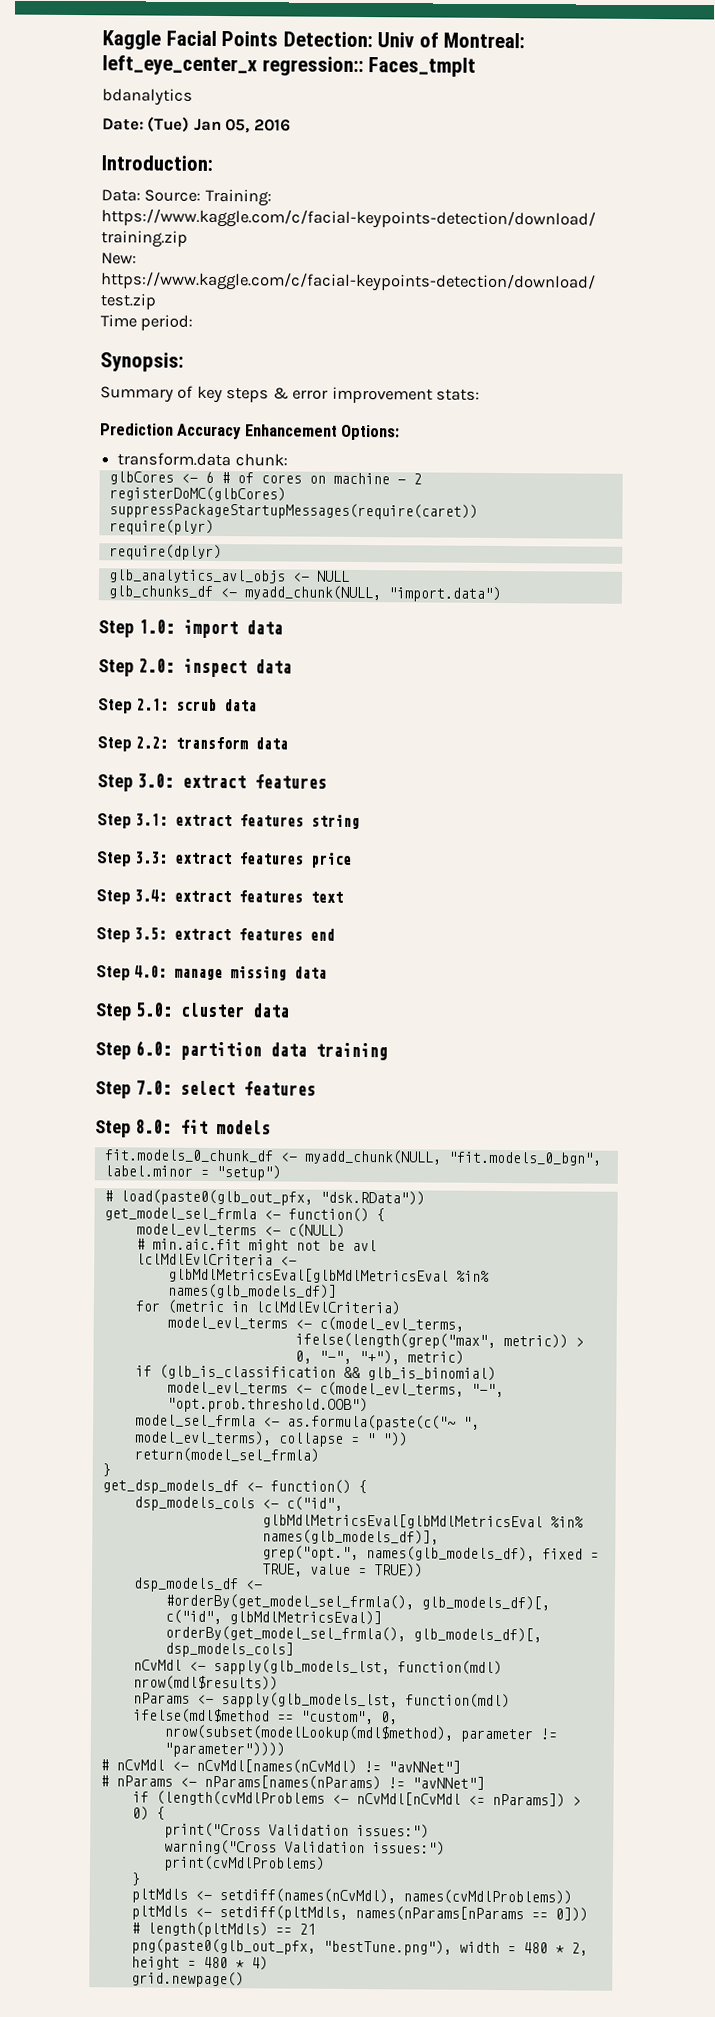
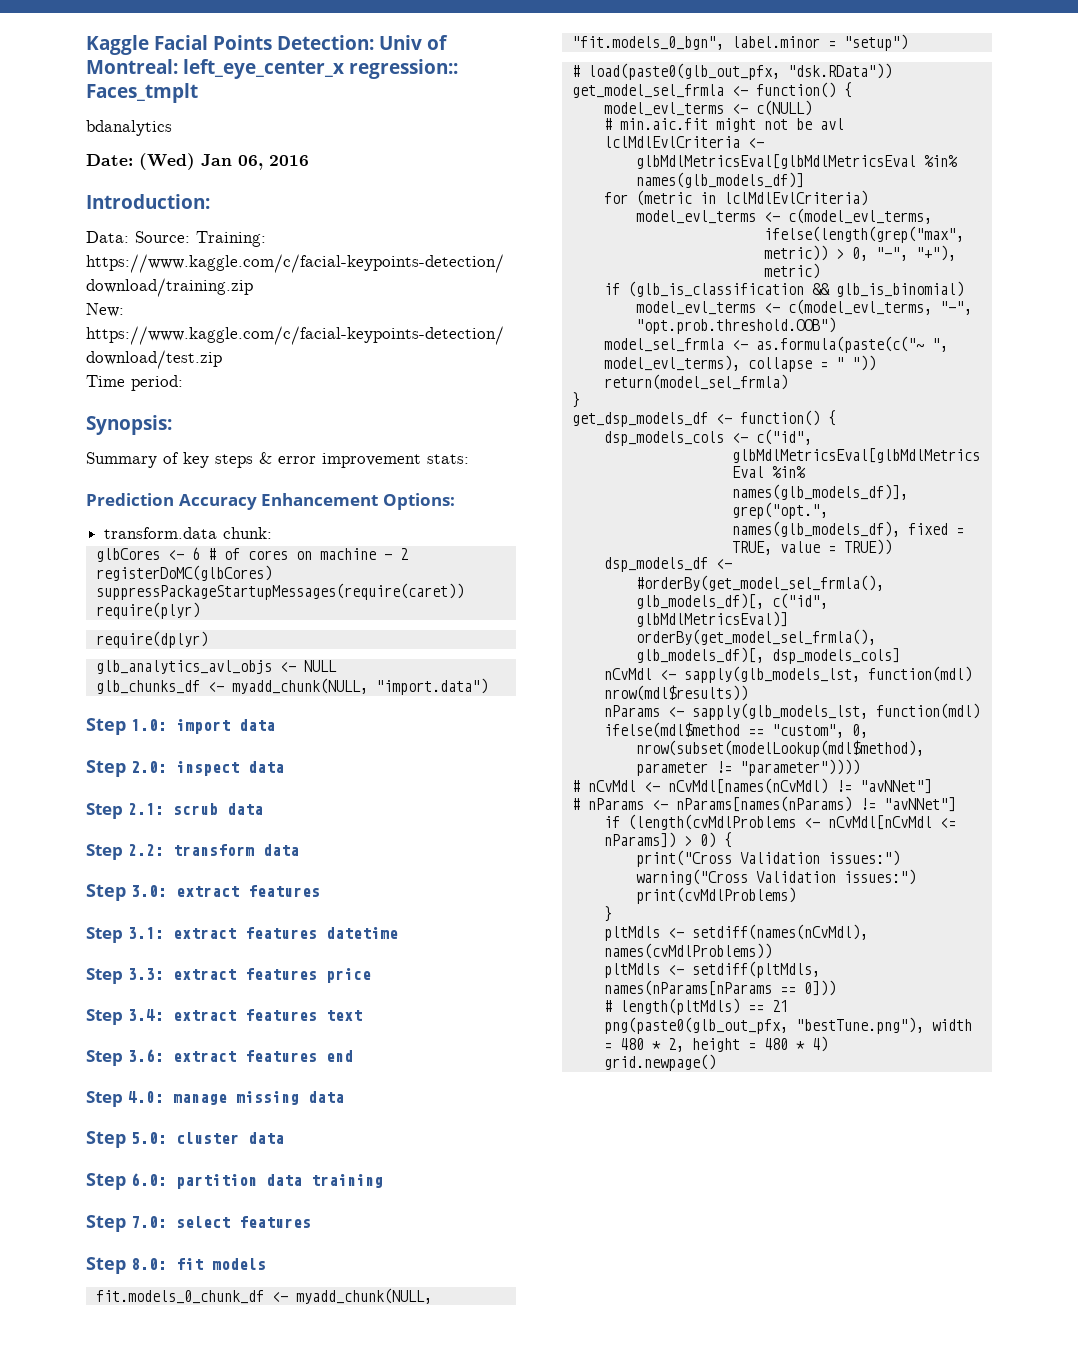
- Date: (Tue) Jan 05, 2016
+ Date: (Wed) Jan 06, 2016
- Step 3.1: extract features string
+ Step 3.1: extract features datetime
- Step 3.5: extract features end
+ Step 3.6: extract features end

